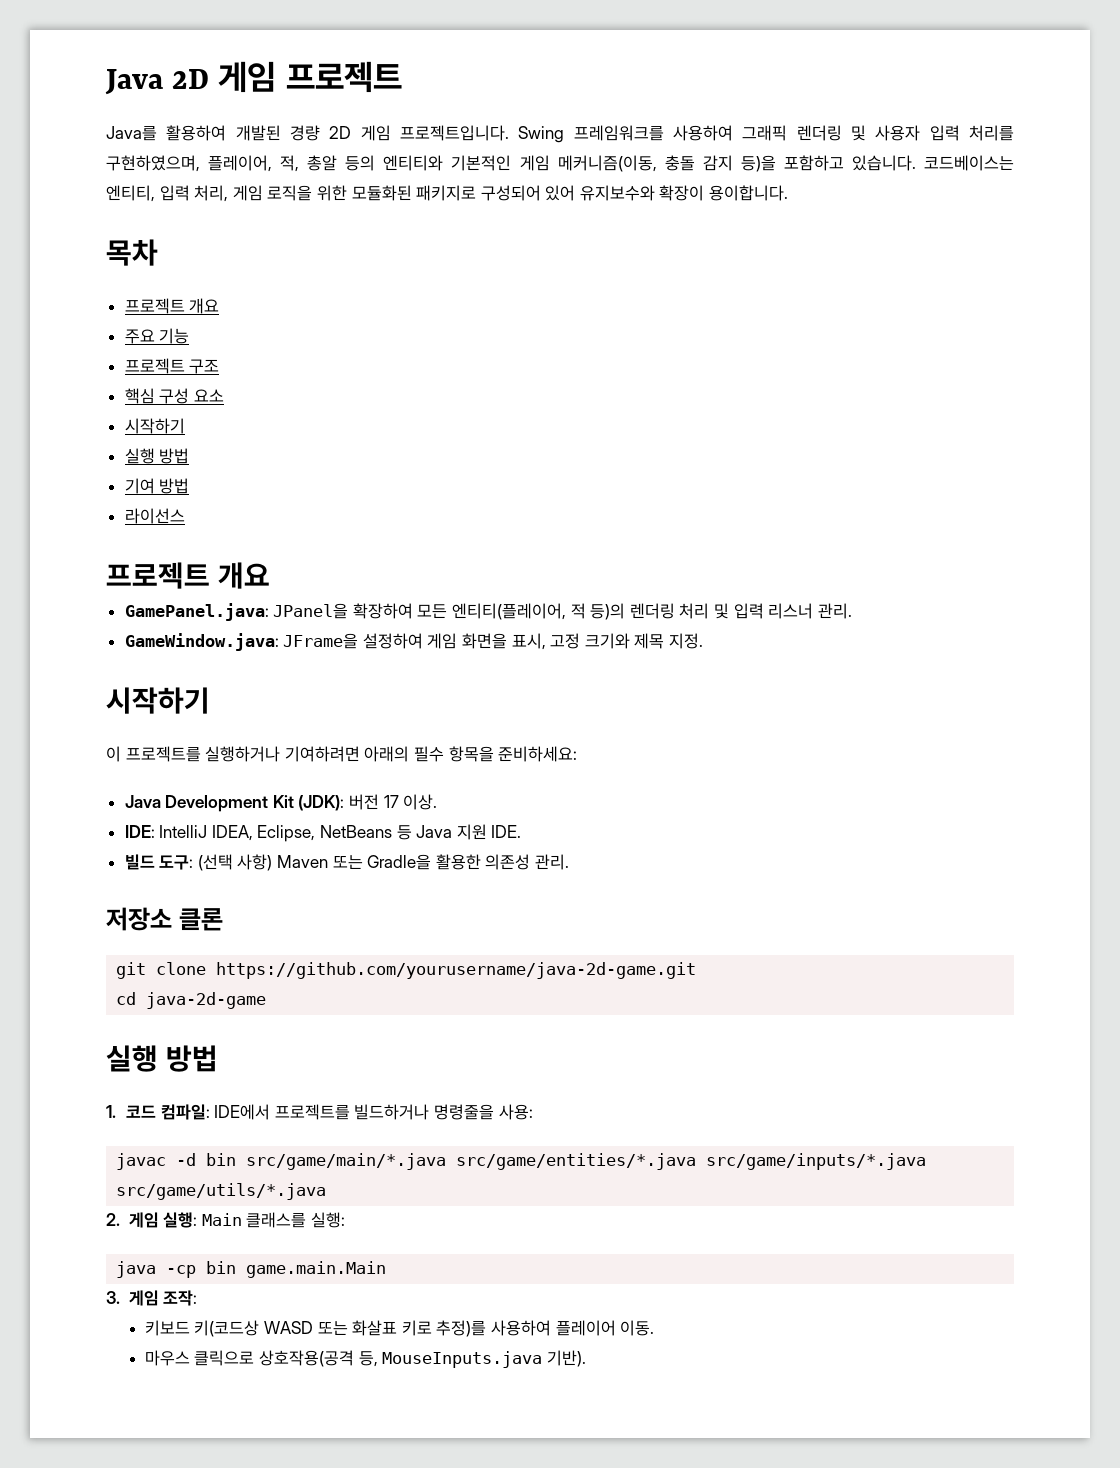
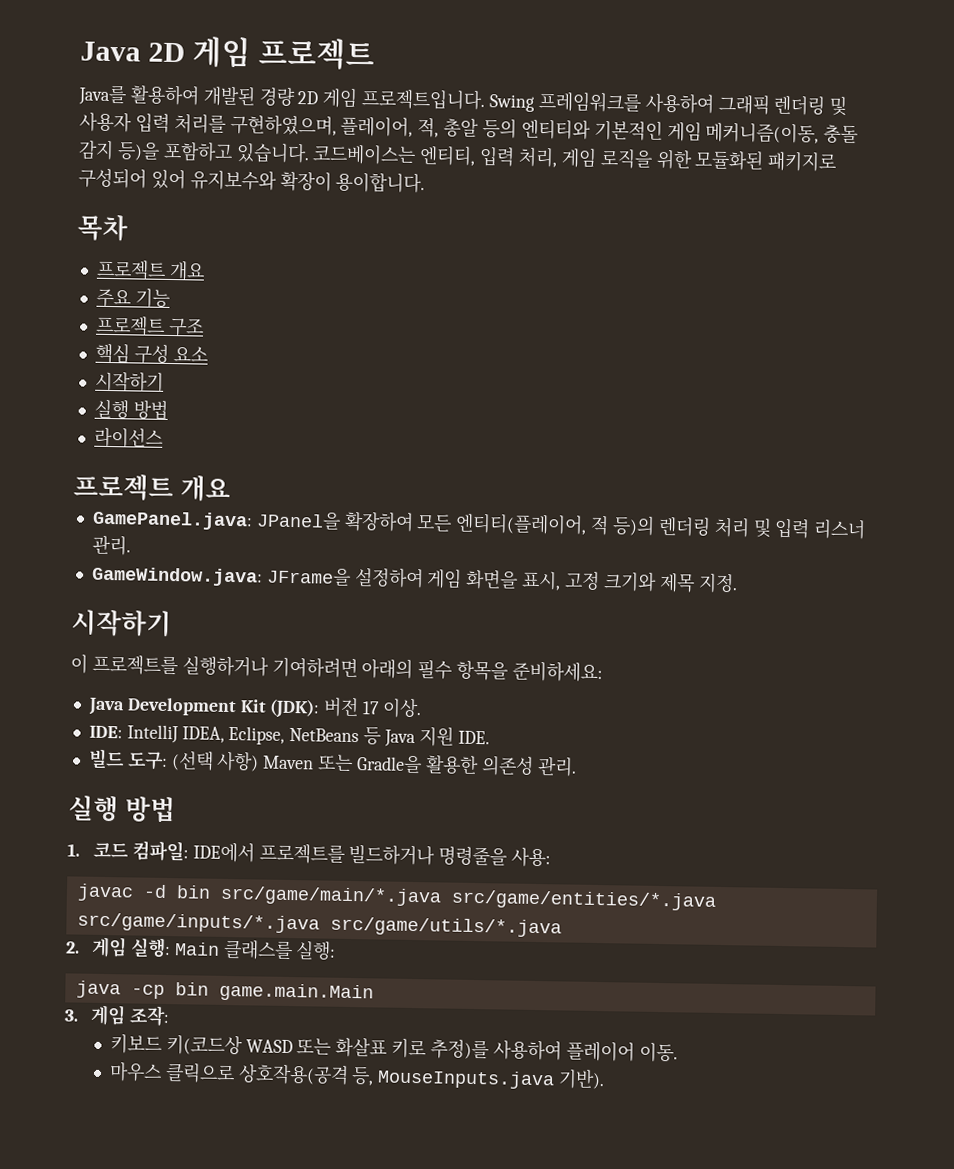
- 기여 방법
- 저장소 클론
- git clone https://github.com/yourusername/java-2d-game.git
- cd java-2d-game

